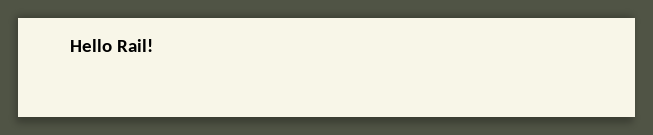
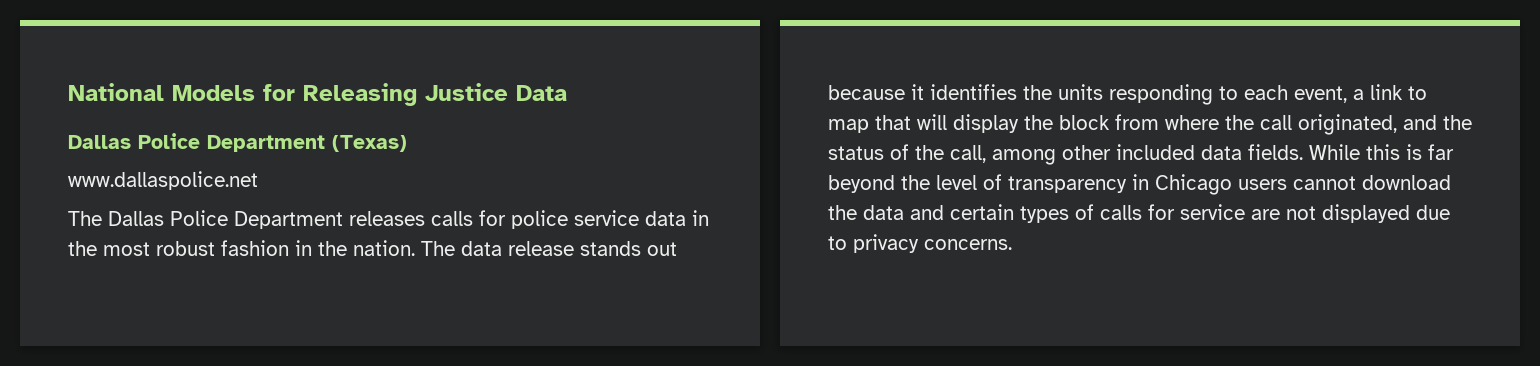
- Hello Rail!
+ National Models for Releasing Justice Data
+ Dallas Police Department (Texas)
+ www.dallaspolice.net
+ The Dallas Police Department releases calls for police service data in the most robust fashion in the nation. The data release stands out because it identifies the units responding to each event, a link to map that will display the block from where the call originated, and the status of the call, among other included data fields. While this is far beyond the level of transparency in Chicago users cannot download the data and certain types of calls for service are not displayed due to privacy concerns.

